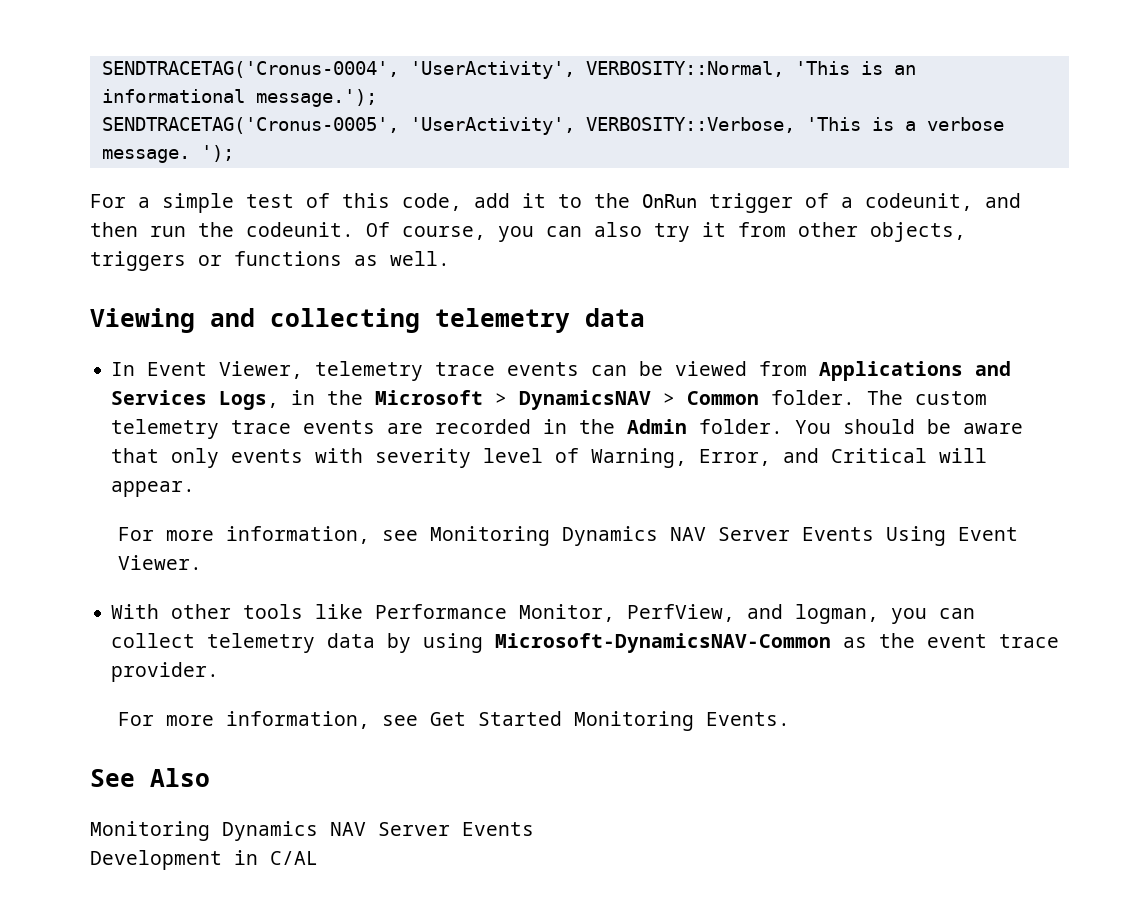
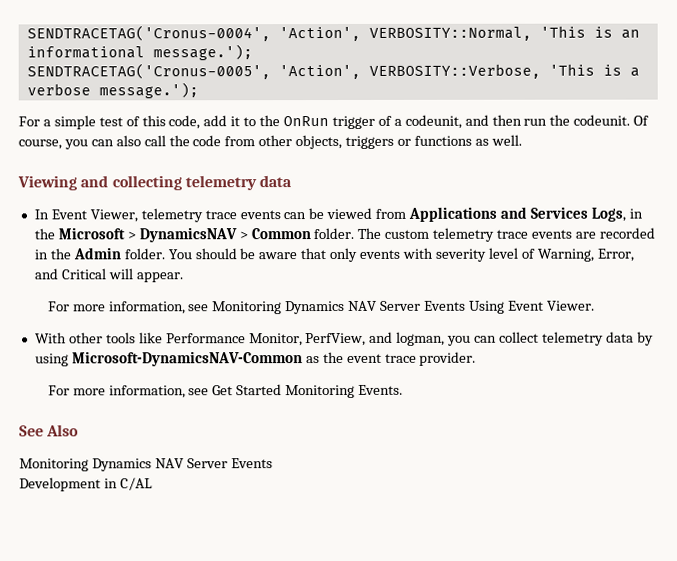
- SENDTRACETAG('Cronus-0004', 'UserActivity', VERBOSITY::Normal, 'This is an informational message.');
+ SENDTRACETAG('Cronus-0004', 'Action', VERBOSITY::Normal, 'This is an informational message.');
- SENDTRACETAG('Cronus-0005', 'UserActivity', VERBOSITY::Verbose, 'This is a verbose message. ');
+ SENDTRACETAG('Cronus-0005', 'Action', VERBOSITY::Verbose, 'This is a verbose message.');
- Of course, you can also try it from other objects, triggers or functions as well.
+ Of course, you can also call the code from other objects, triggers or functions as well.

